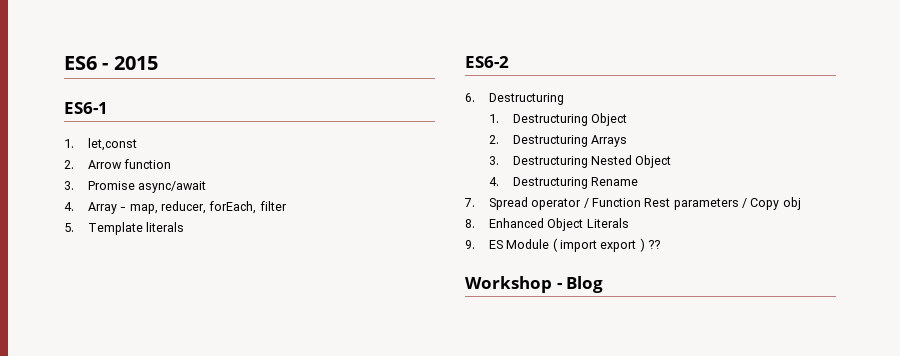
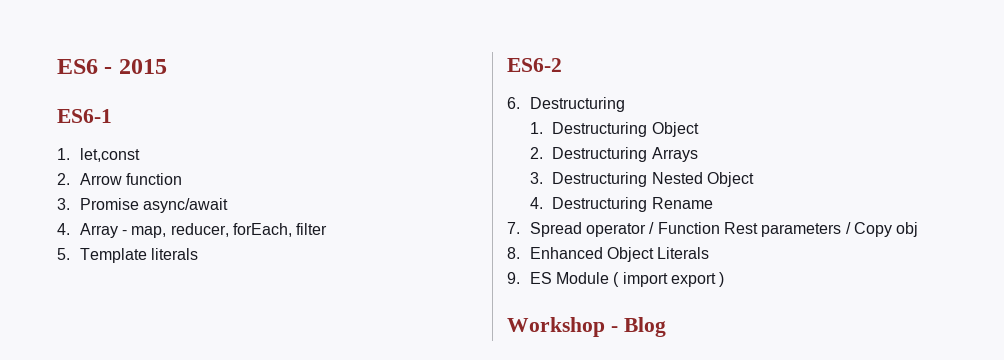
- 9. ES Module ( import export ) ??
+ 9. ES Module ( import export )

